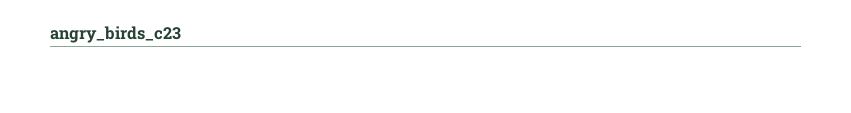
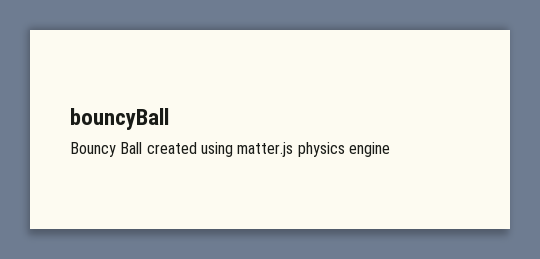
- angry_birds_c23
+ bouncyBall
+ Bouncy Ball created using matter.js physics engine

